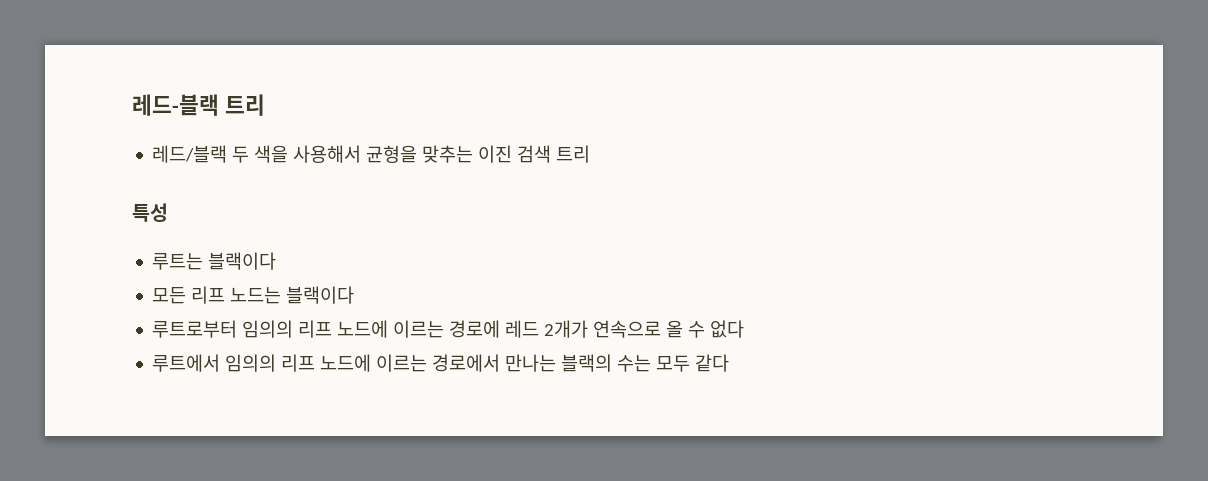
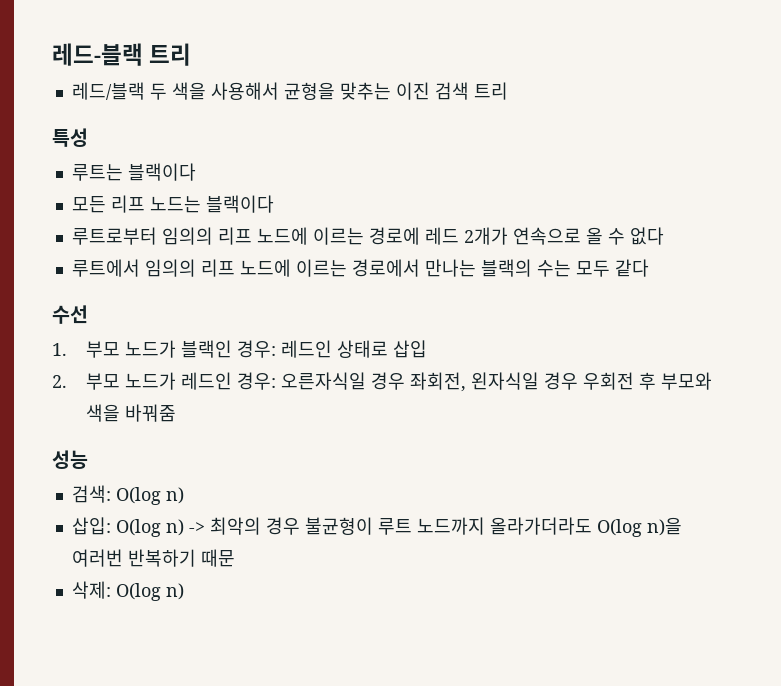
+ 수선
+ 1. 부모 노드가 블랙인 경우: 레드인 상태로 삽입
+ 2. 부모 노드가 레드인 경우: 오른자식일 경우 좌회전, 왼자식일 경우 우회전 후 부모와 색을 바꿔줌
+ 성능
+ 검색: O(log n)
+ 삽입: O(log n) -> 최악의 경우 불균형이 루트 노드까지 올라가더라도 O(log n)을 여러번 반복하기 때문
+ 삭제: O(log n)

